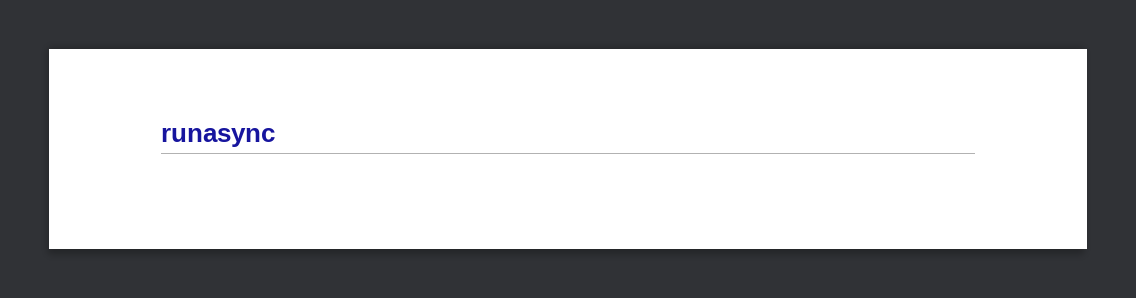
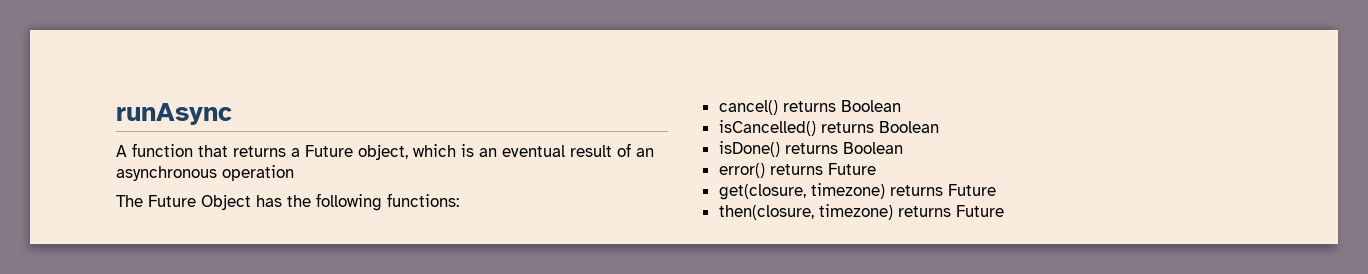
- runasync
+ runAsync
+ A function that returns a Future object, which is an eventual result of an asynchronous operation
+ The Future Object has the following functions:
+ cancel() returns Boolean
+ isCancelled() returns Boolean
+ isDone() returns Boolean
+ error() returns Future
+ get(closure, timezone) returns Future
+ then(closure, timezone) returns Future

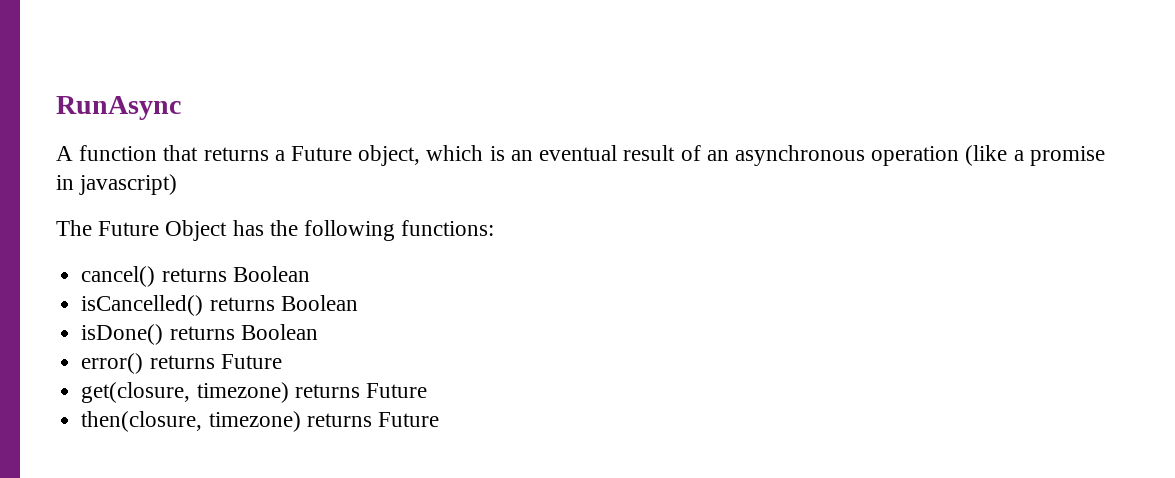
- runAsync
+ RunAsync
- A function that returns a Future object, which is an eventual result of an asynchronous operation
+ A function that returns a Future object, which is an eventual result of an asynchronous operation (like a promise in javascript)

